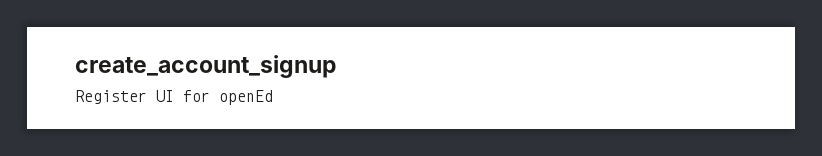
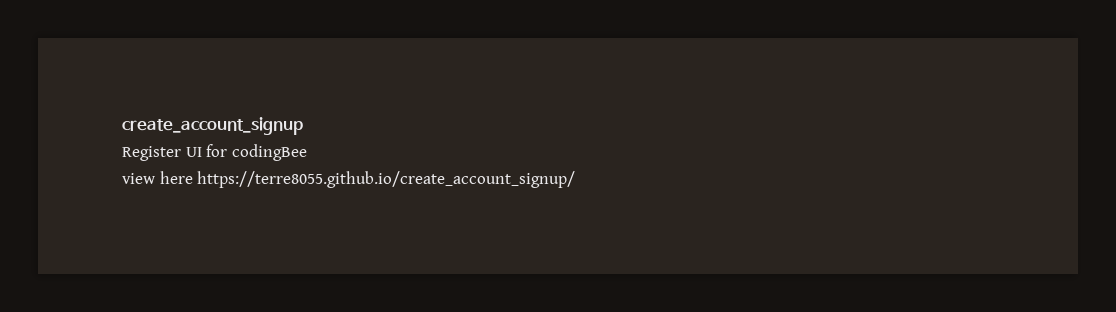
- Register UI for openEd
+ Register UI for codingBee
+ view here https://terre8055.github.io/create_account_signup/

